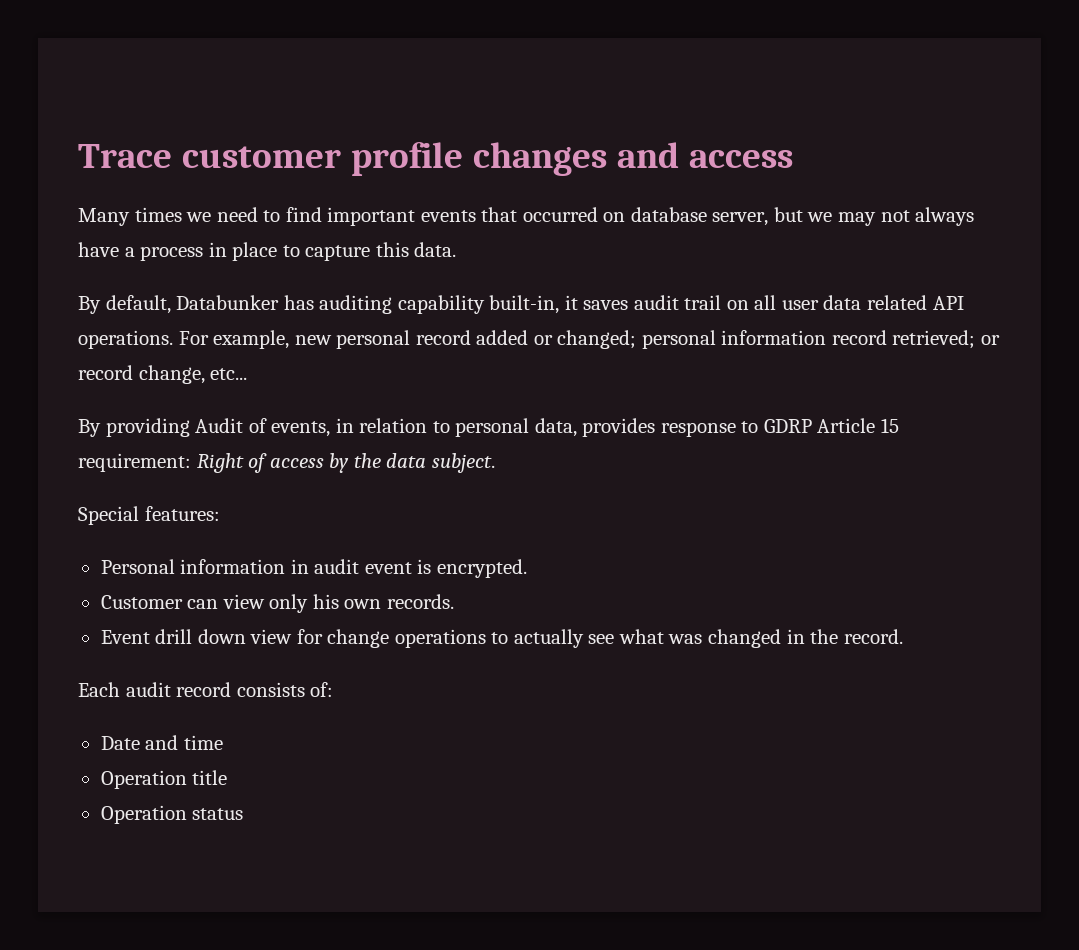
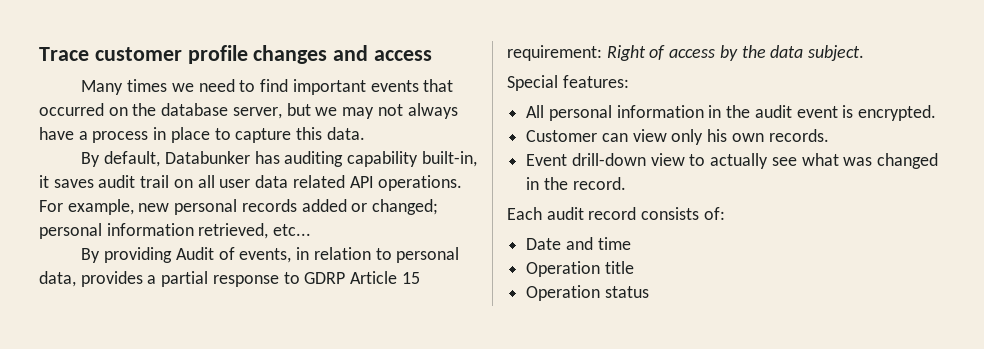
- Many times we need to find important events that occurred on database server, but we may not always have a process in place to capture this data.
+ Many times we need to find important events that occurred on the database server, but we may not always have a process in place to capture this data.
- For example, new personal record added or changed; personal information record retrieved; or record change, etc...
+ For example, new personal records added or changed; personal information retrieved, etc...
- By providing Audit of events, in relation to personal data, provides response to GDRP Article 15 requirement: Right of access by the data subject.
+ By providing Audit of events, in relation to personal data, provides a partial response to GDRP Article 15 requirement: Right of access by the data subject.
- Personal information in audit event is encrypted.
+ All personal information in the audit event is encrypted.
- Event drill down view for change operations to actually see what was changed in the record.
+ Event drill-down view to actually see what was changed in the record.

